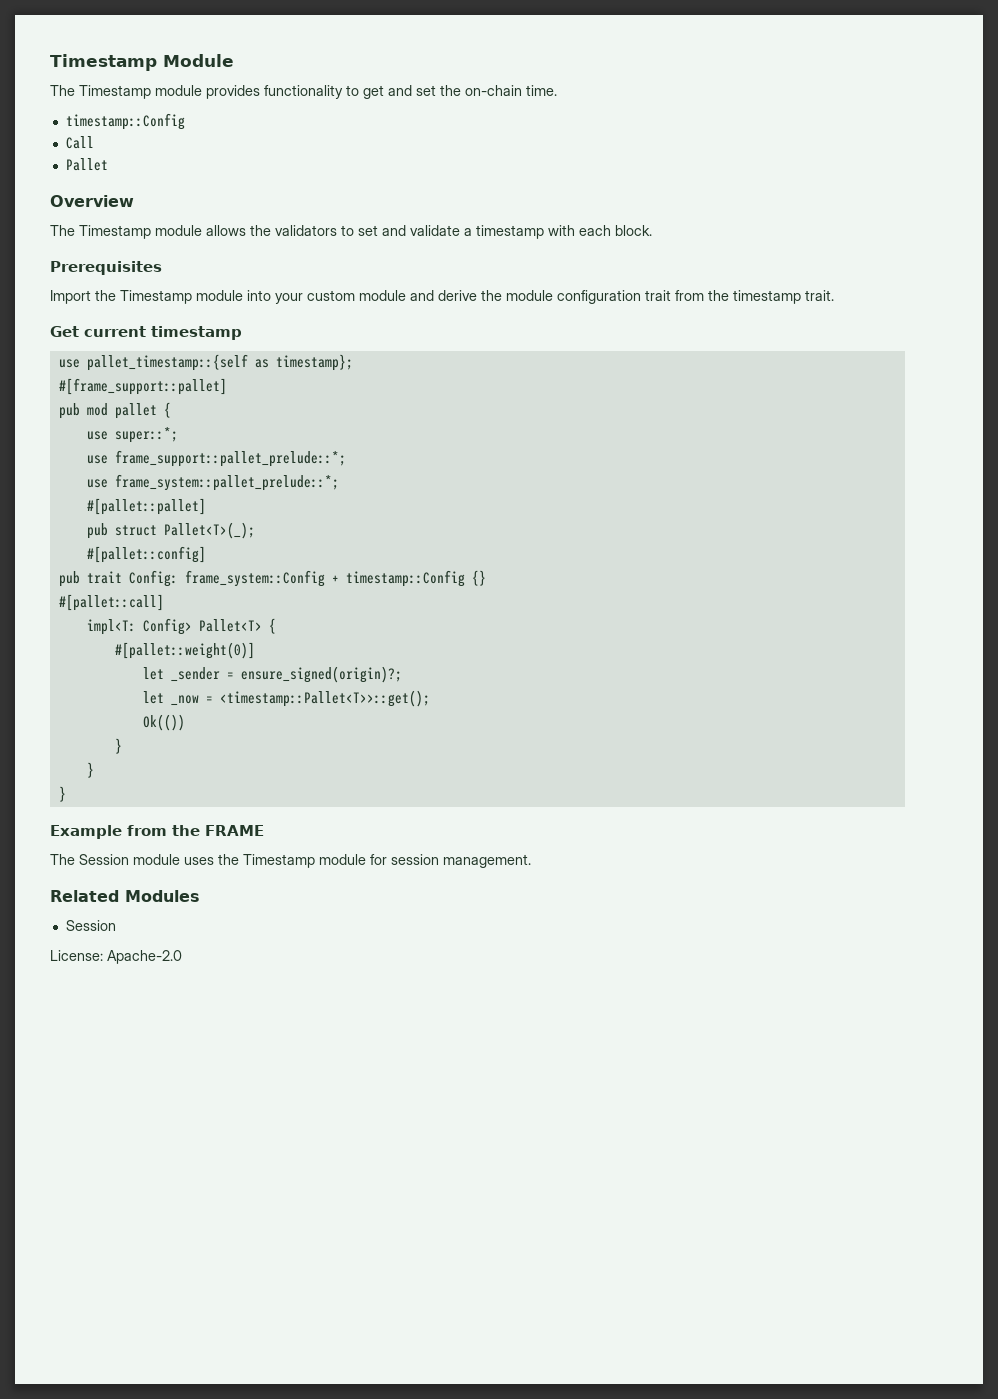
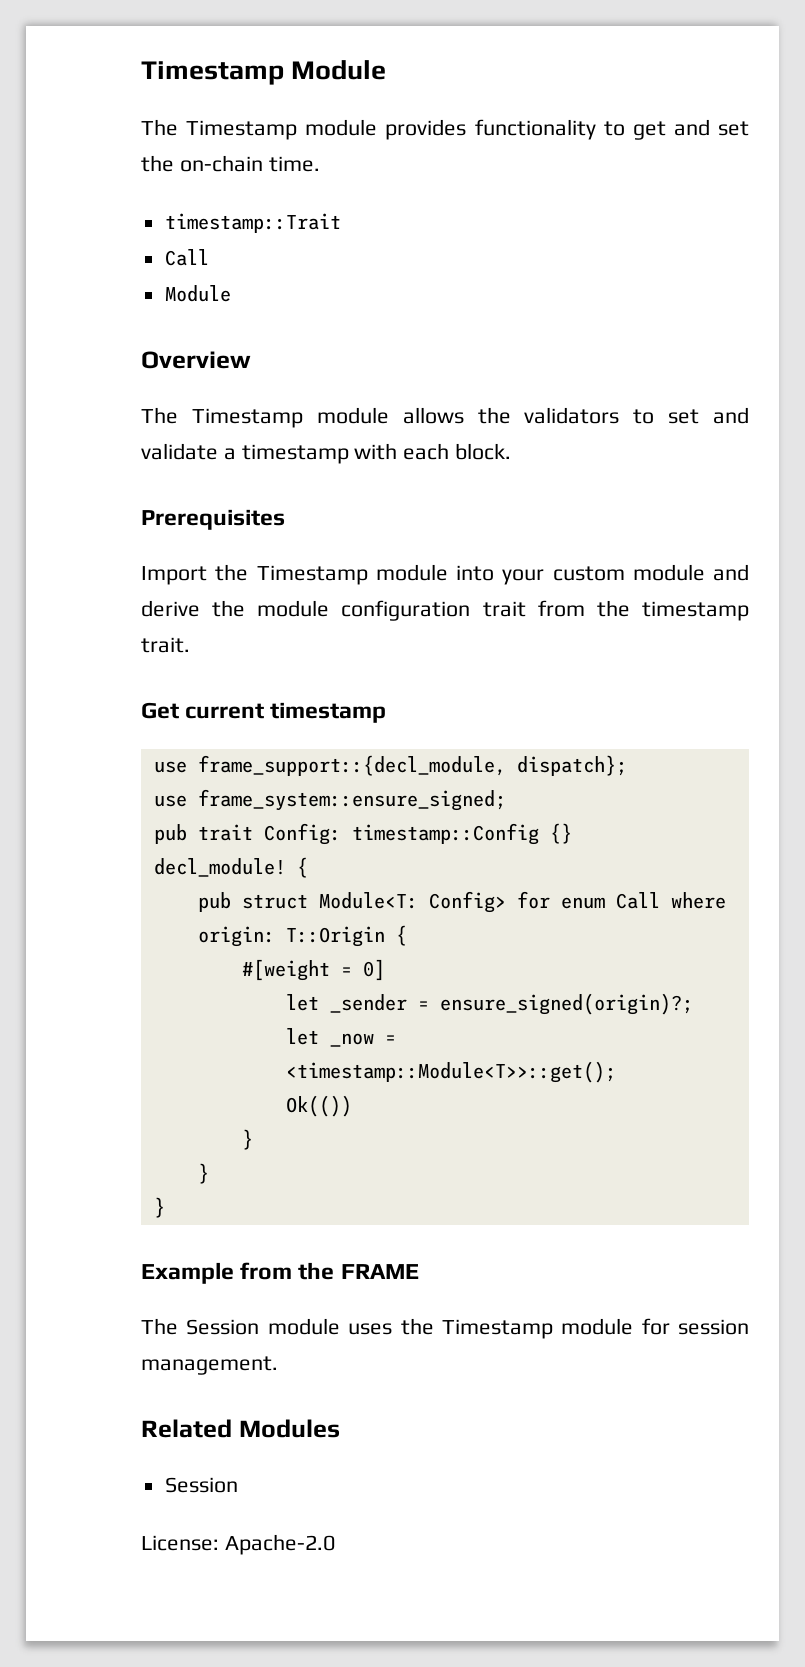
  The Timestamp module provides functionality to get and set the on-chain time.
- timestamp::Config
+ timestamp::Trait
  Call
- Pallet
+ Module
- use pallet_timestamp::{self as timestamp};
- #[frame_support::pallet]
- pub mod pallet {
- use super::*;
- use frame_support::pallet_prelude::*;
- use frame_system::pallet_prelude::*;
- #[pallet::pallet]
- pub struct Pallet<T>(_);
- #[pallet::config]
+ use frame_support::{decl_module, dispatch};
+ use frame_system::ensure_signed;
- pub trait Config: frame_system::Config + timestamp::Config {}
+ pub trait Config: timestamp::Config {}
- #[pallet::call]
- impl<T: Config> Pallet<T> {
- #[pallet::weight(0)]
+ decl_module! {
+ pub struct Module<T: Config> for enum Call where origin: T::Origin {
+ #[weight = 0]
- let _now = <timestamp::Pallet<T>>::get();
+ let _now = <timestamp::Module<T>>::get();

